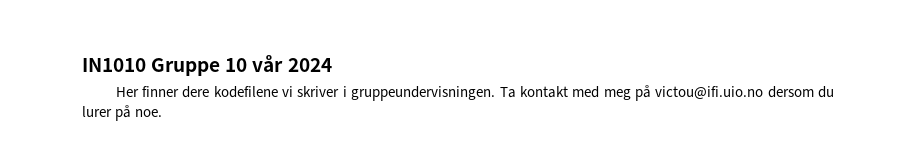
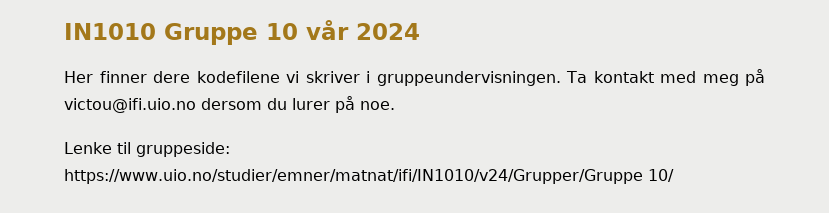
+ Lenke til gruppeside: https://www.uio.no/studier/emner/matnat/ifi/IN1010/v24/Grupper/Gruppe 10/

